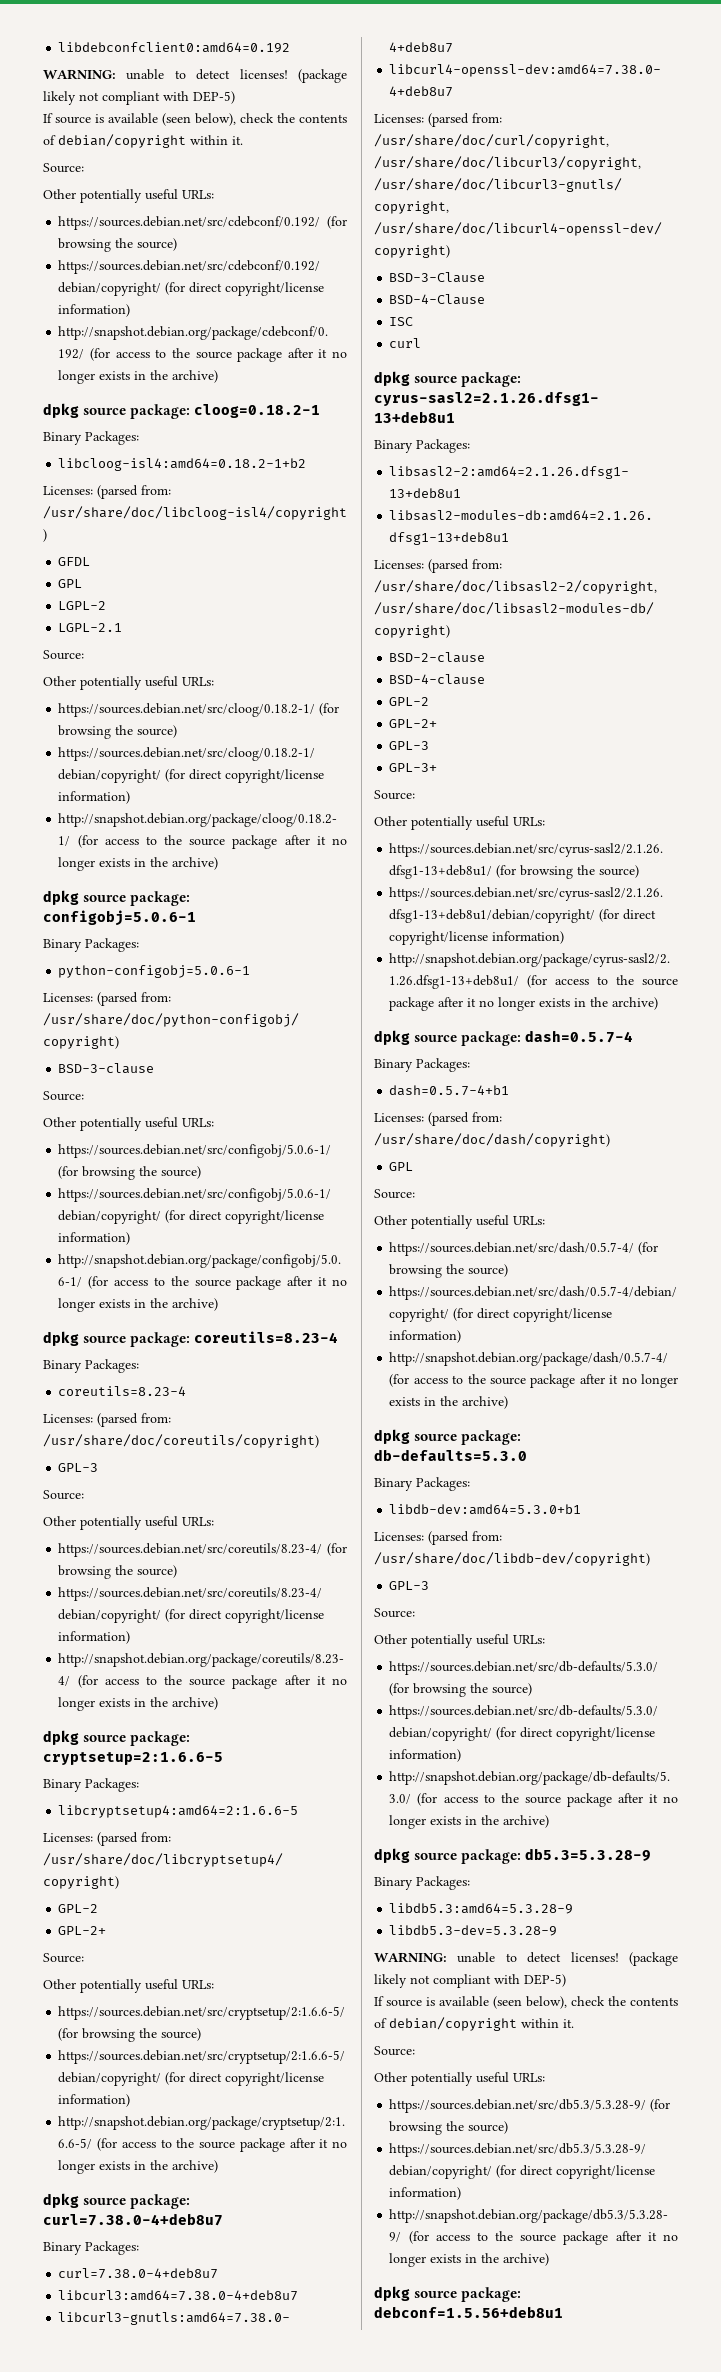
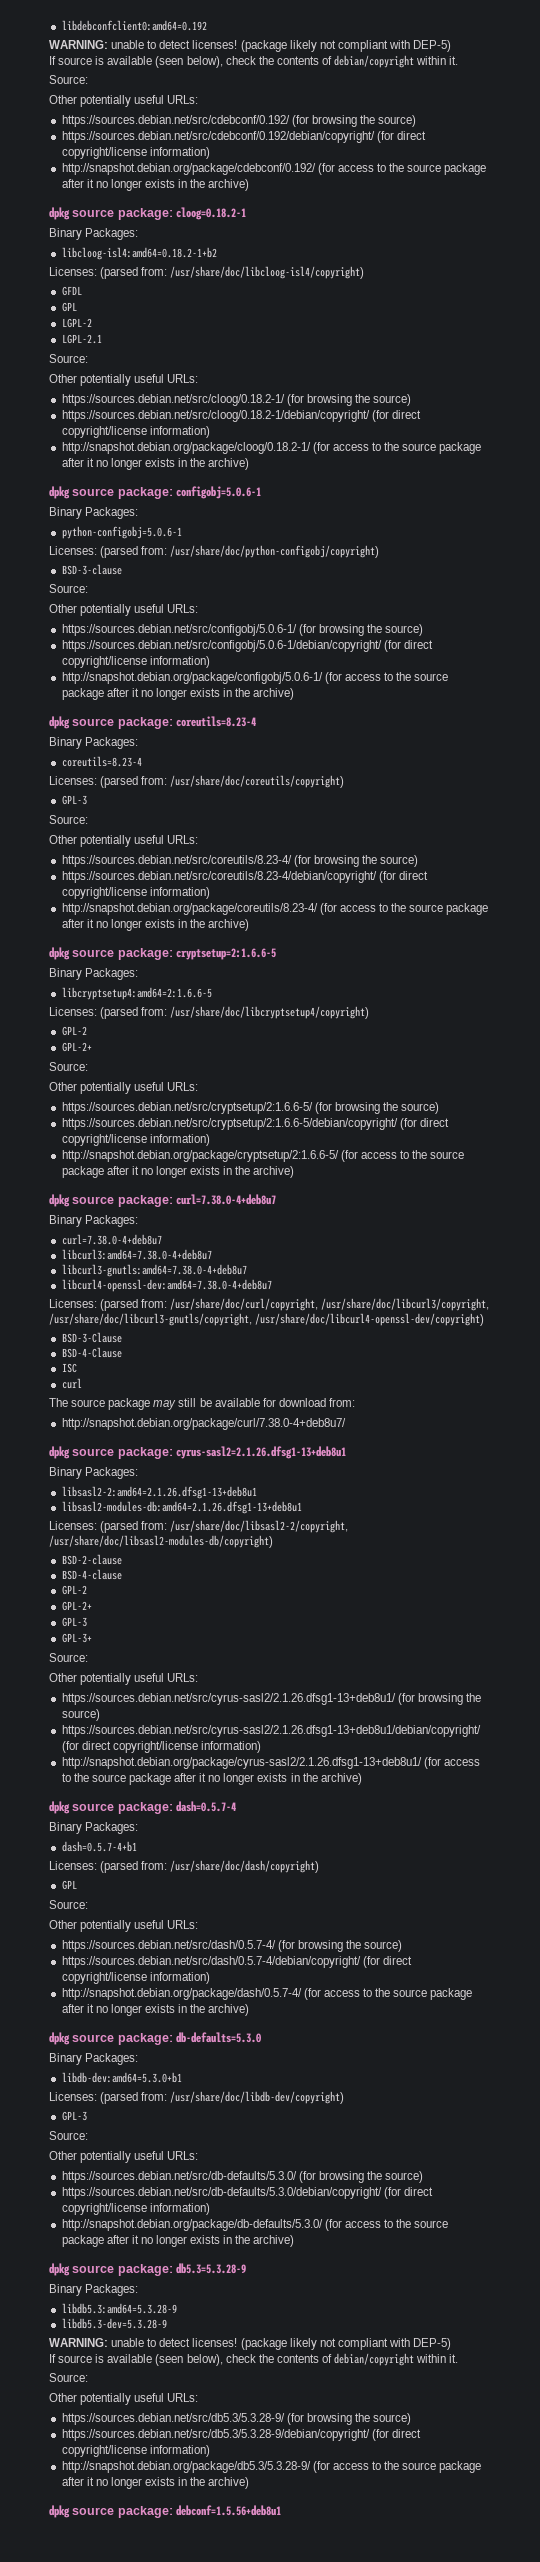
+ The source package may still be available for download from:
+ http://snapshot.debian.org/package/curl/7.38.0-4+deb8u7/

